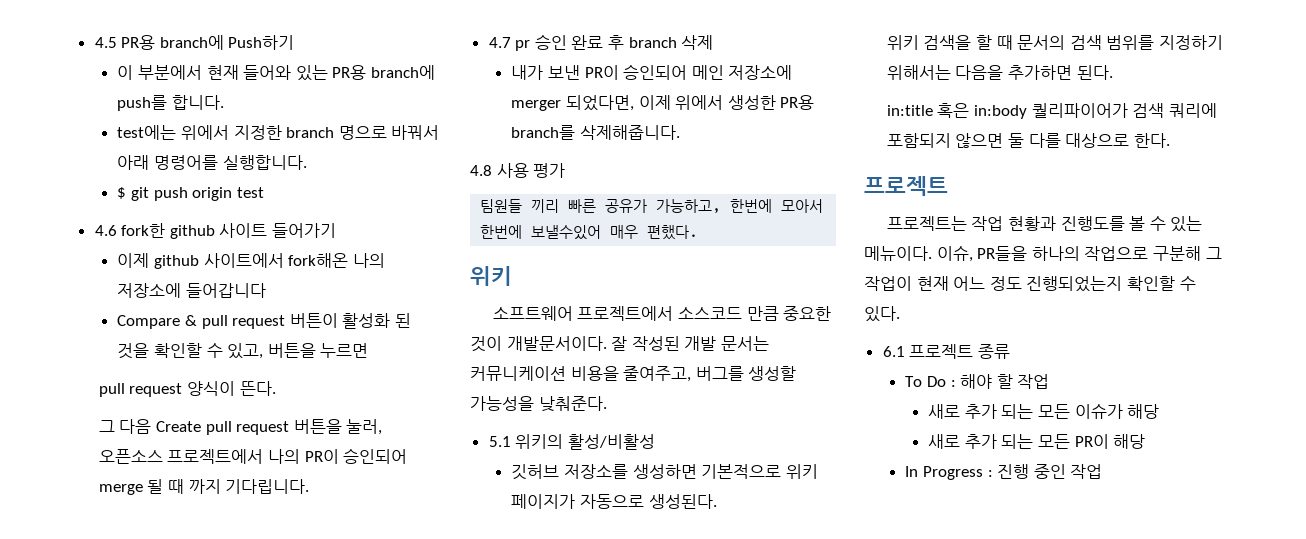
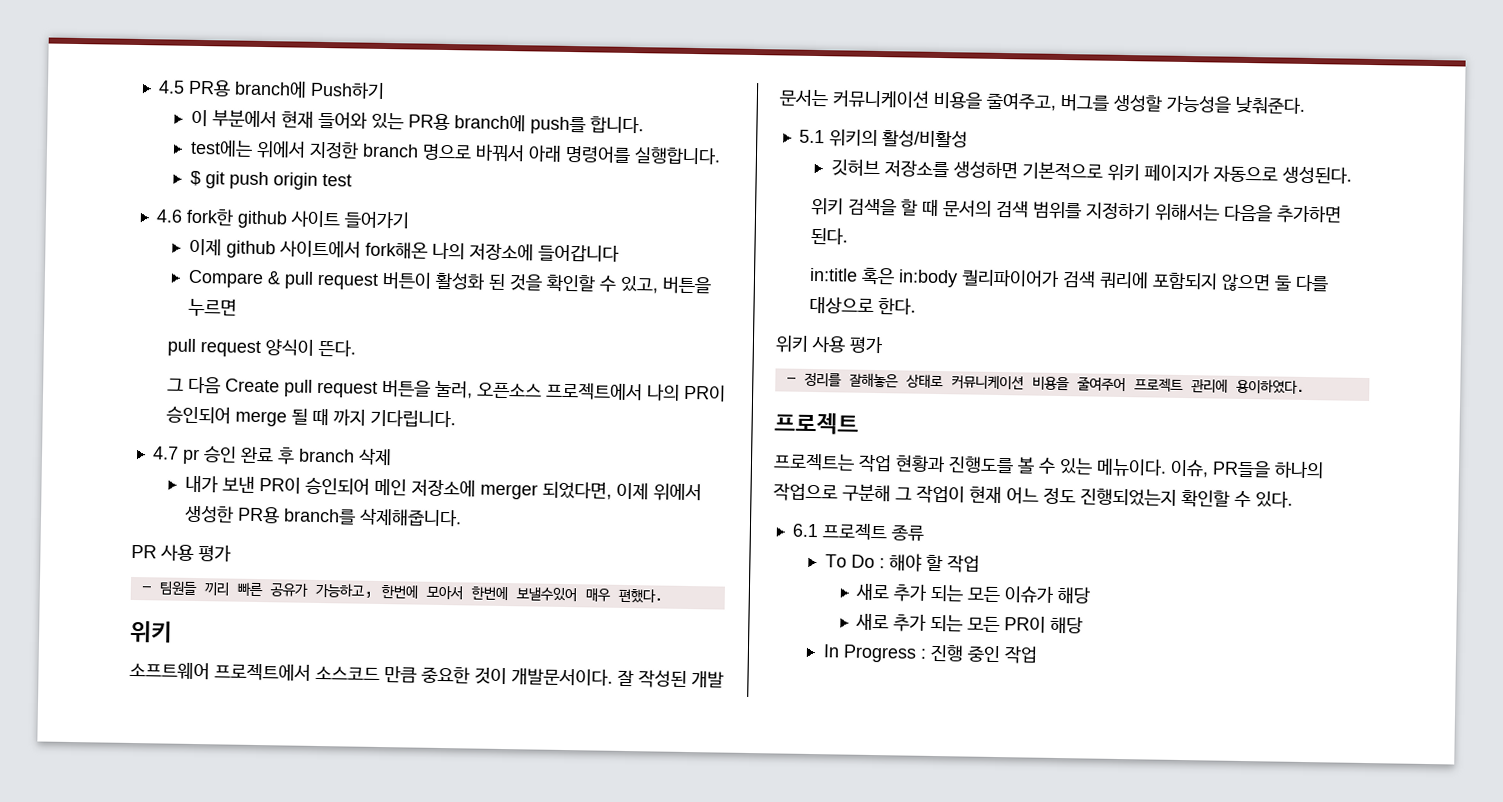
- 4.8 사용 평가
- 팀원들 끼리 빠른 공유가 가능하고, 한번에 모아서 한번에 보낼수있어 매우 편했다.
+ PR 사용 평가
+ - 팀원들 끼리 빠른 공유가 가능하고, 한번에 모아서 한번에 보낼수있어 매우 편했다.
+ 위키 사용 평가
+ - 정리를 잘해놓은 상태로 커뮤니케이션 비용을 줄여주어 프로젝트 관리에 용이하였다.

